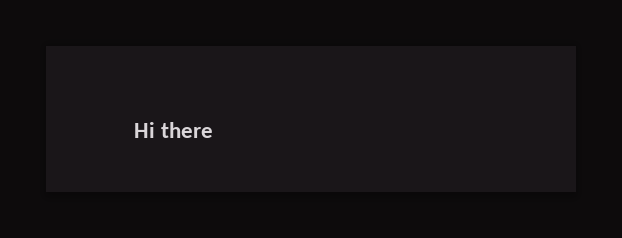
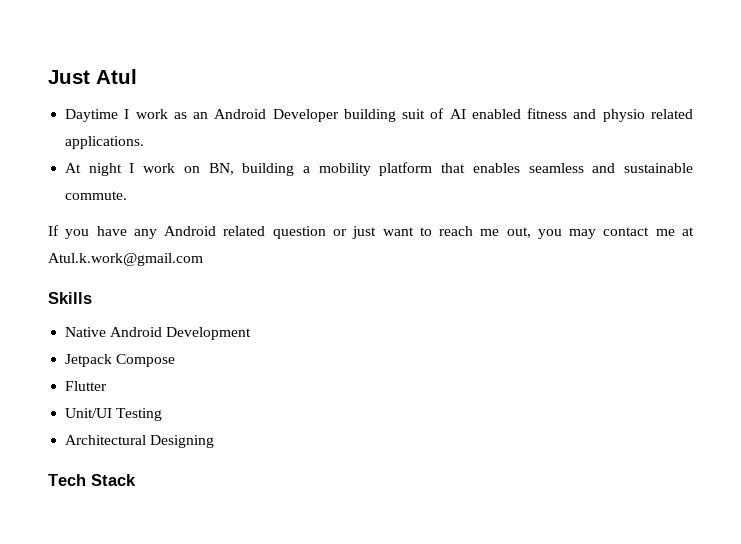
- Hi there
+ Just Atul
+ Daytime I work as an Android Developer building suit of AI enabled fitness and physio related applications.
+ At night I work on BN, building a mobility platform that enables seamless and sustainable commute.
+ If you have any Android related question or just want to reach me out, you may contact me at Atul.k.work@gmail.com
+ Skills
+ Native Android Development
+ Jetpack Compose
+ Flutter
+ Unit/UI Testing
+ Architectural Designing
+ Tech Stack

